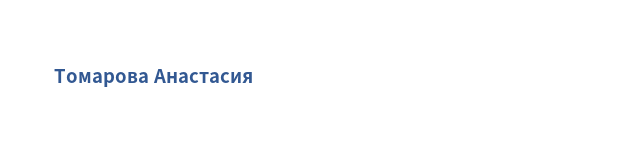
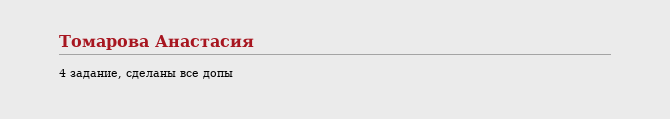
+ 4 задание, сделаны все допы

